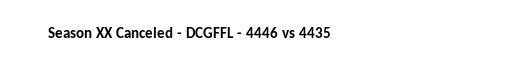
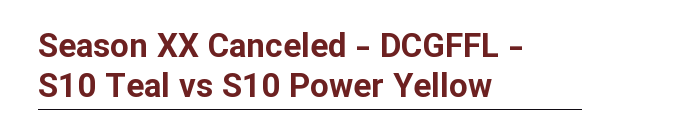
- Season XX Canceled - DCGFFL - 4446 vs 4435
+ Season XX Canceled - DCGFFL - S10 Teal vs S10 Power Yellow

